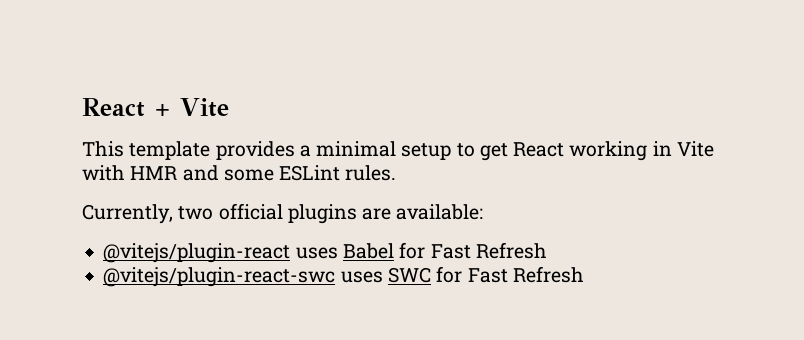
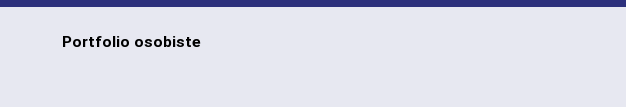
- React + Vite
- This template provides a minimal setup to get React working in Vite with HMR and some ESLint rules.
- Currently, two official plugins are available:
- @vitejs/plugin-react uses Babel for Fast Refresh
- @vitejs/plugin-react-swc uses SWC for Fast Refresh
+ Portfolio osobiste

